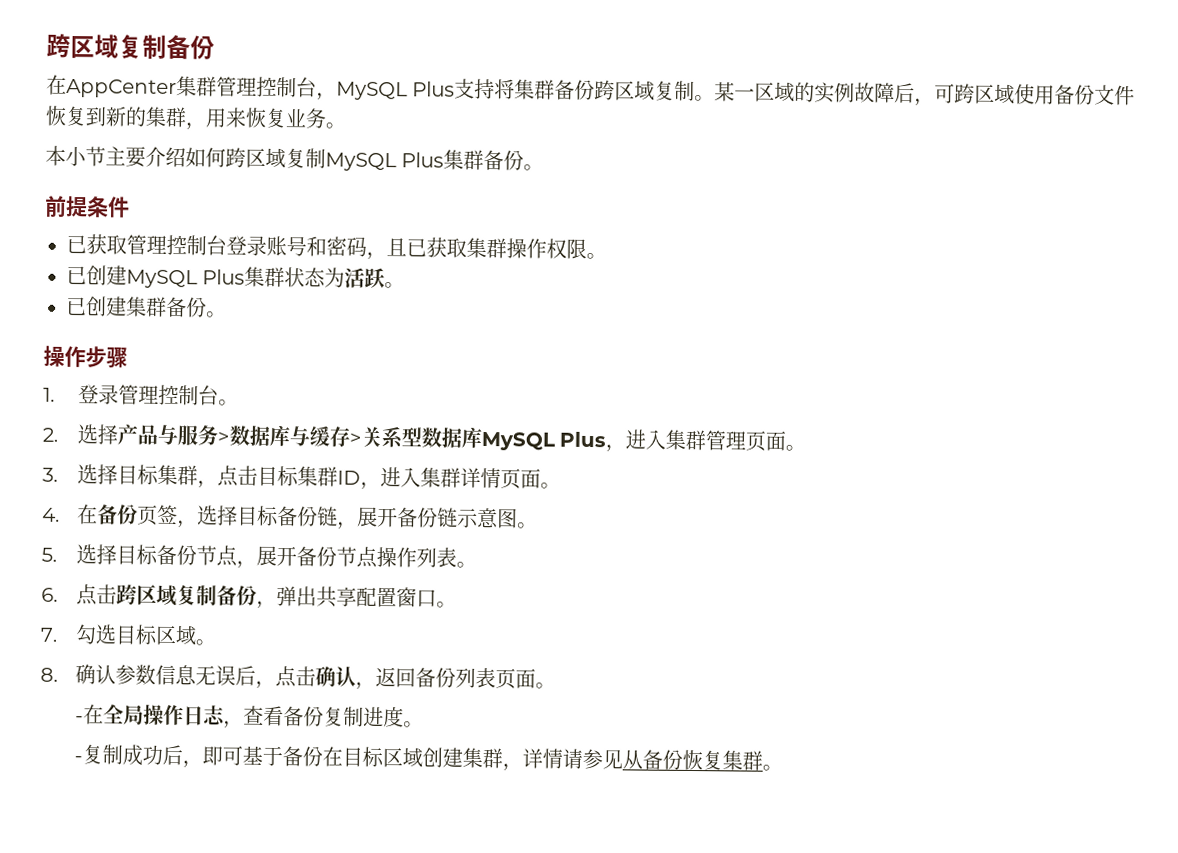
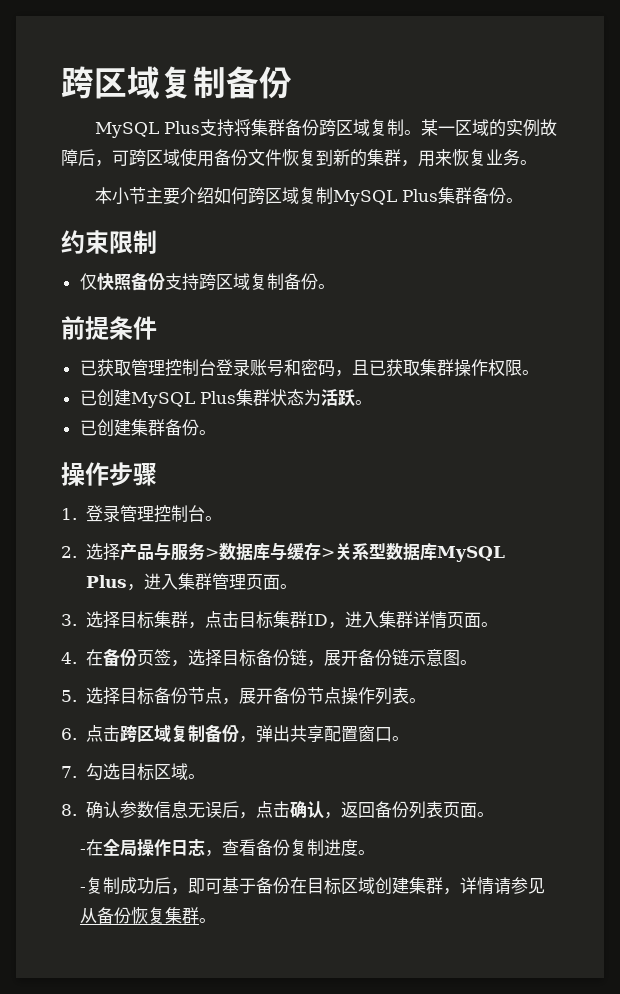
- 在AppCenter集群管理控制台，MySQL Plus支持将集群备份跨区域复制。
+ MySQL Plus支持将集群备份跨区域复制。
+ 约束限制
+ 仅快照备份支持跨区域复制备份。

